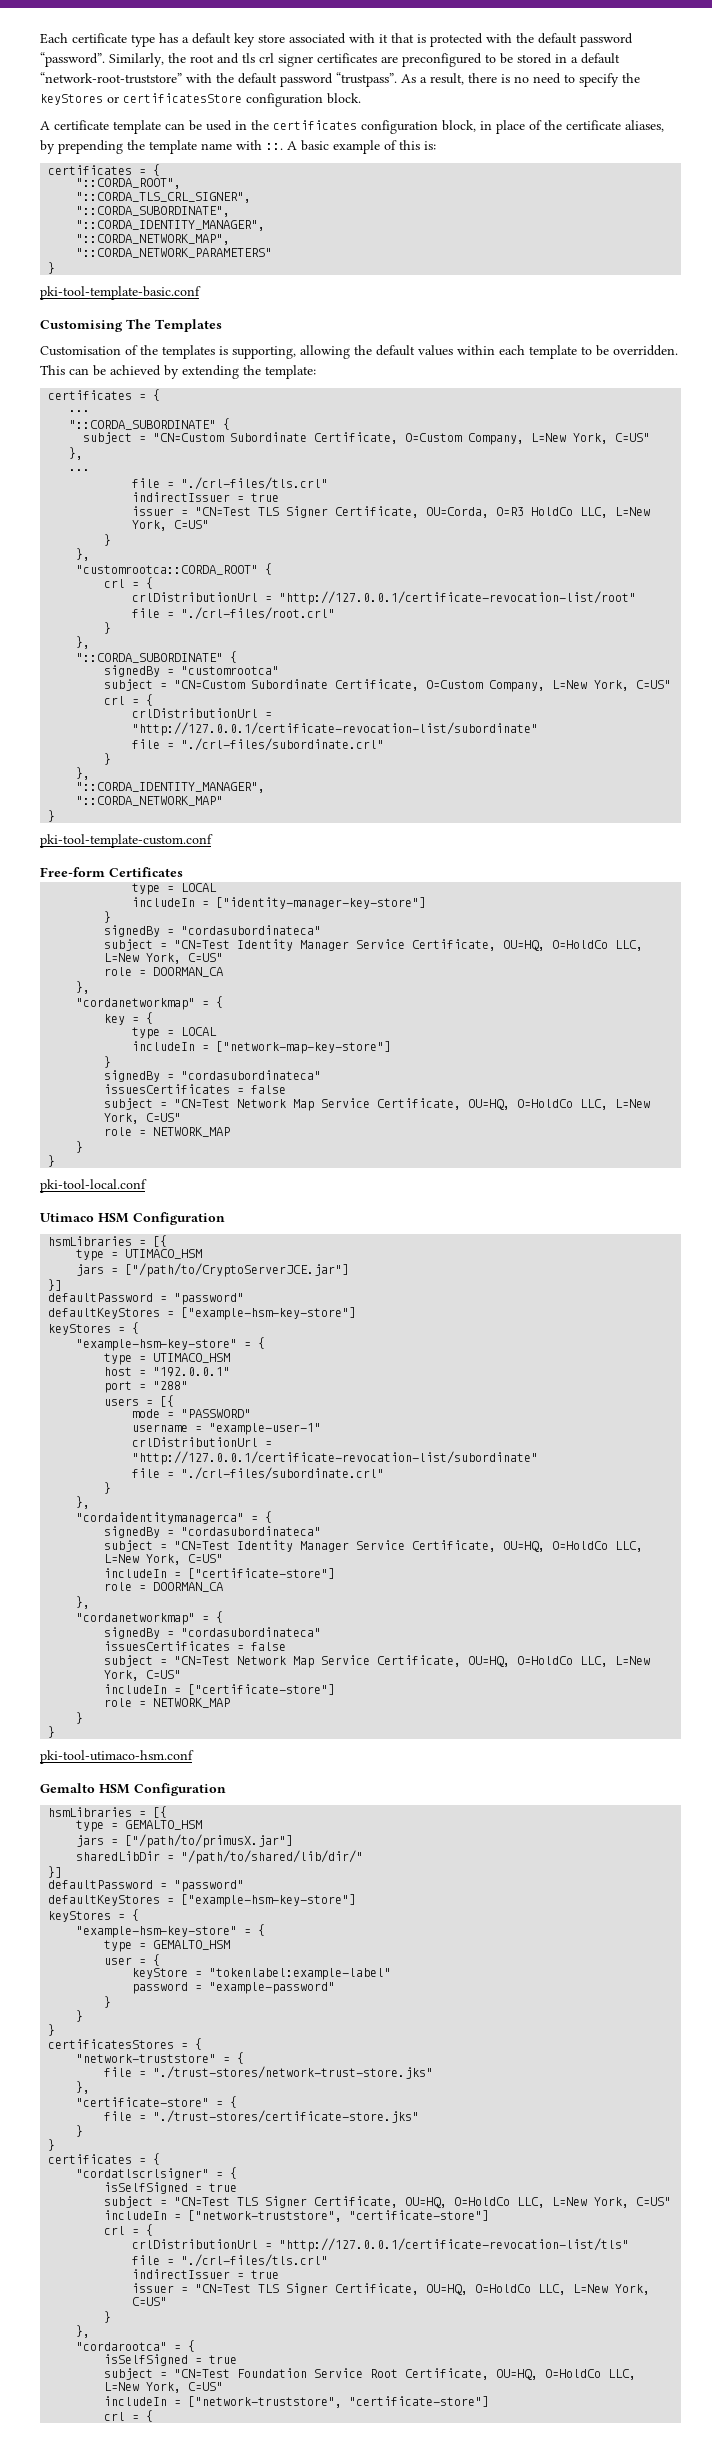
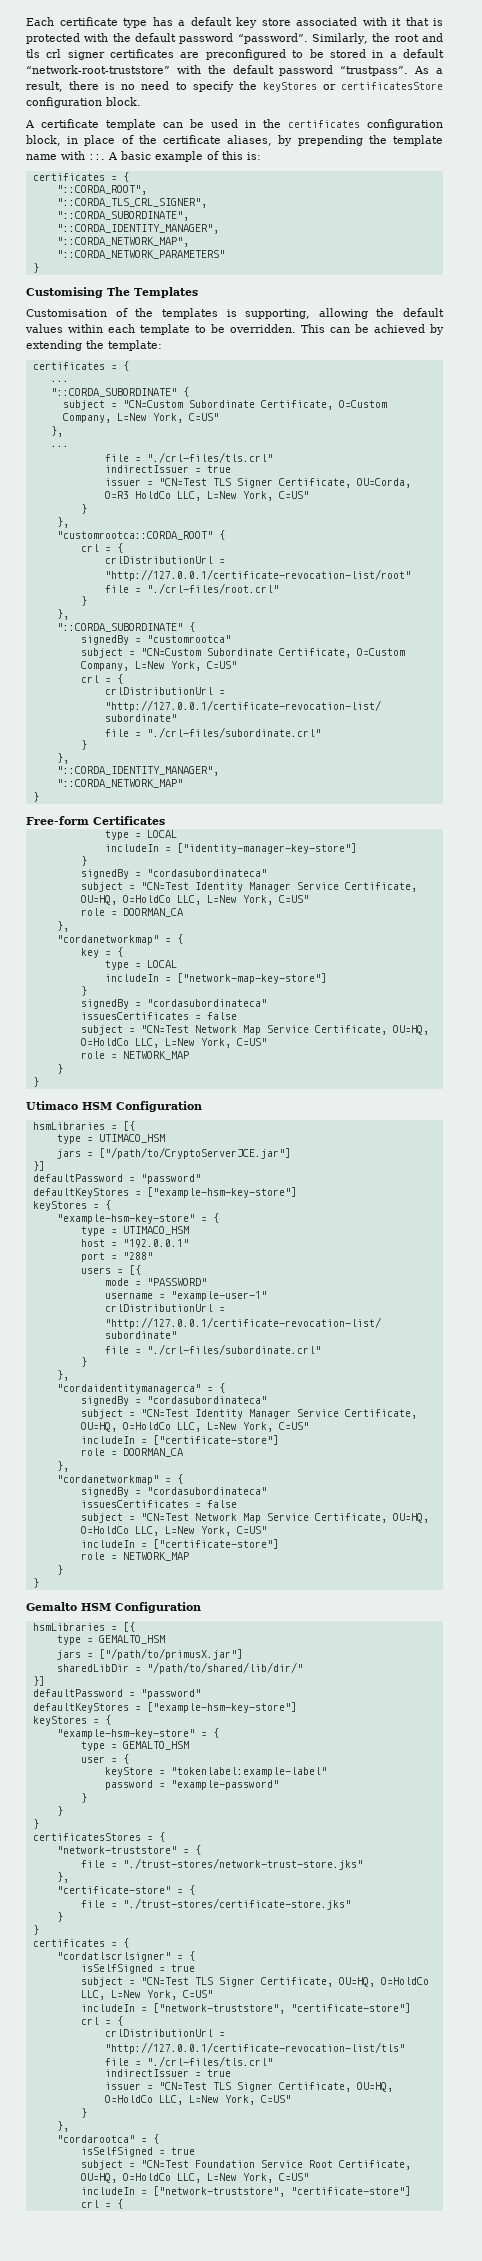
- pki-tool-template-basic.conf
- pki-tool-template-custom.conf
- pki-tool-local.conf
- pki-tool-utimaco-hsm.conf

